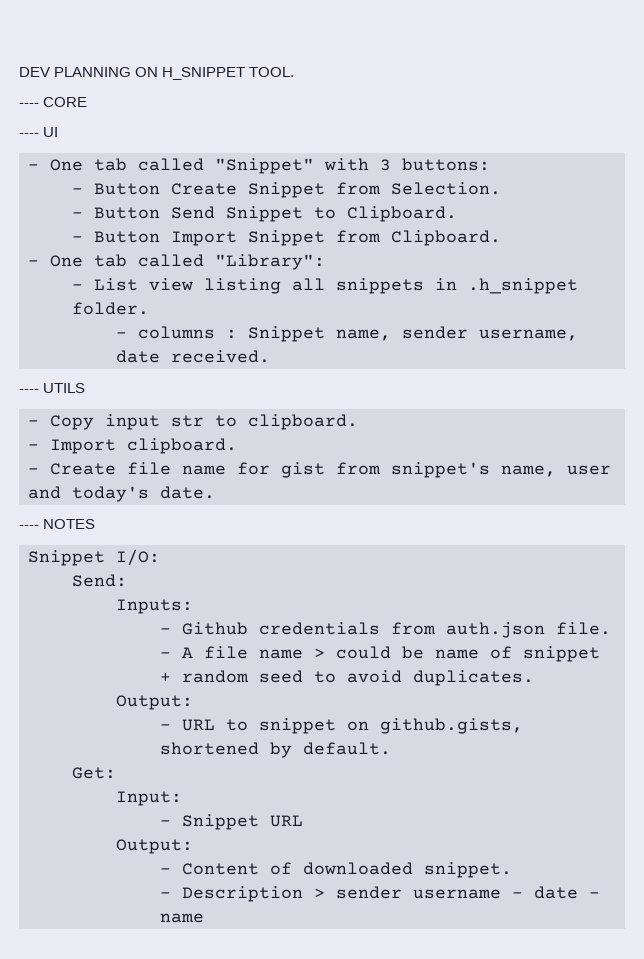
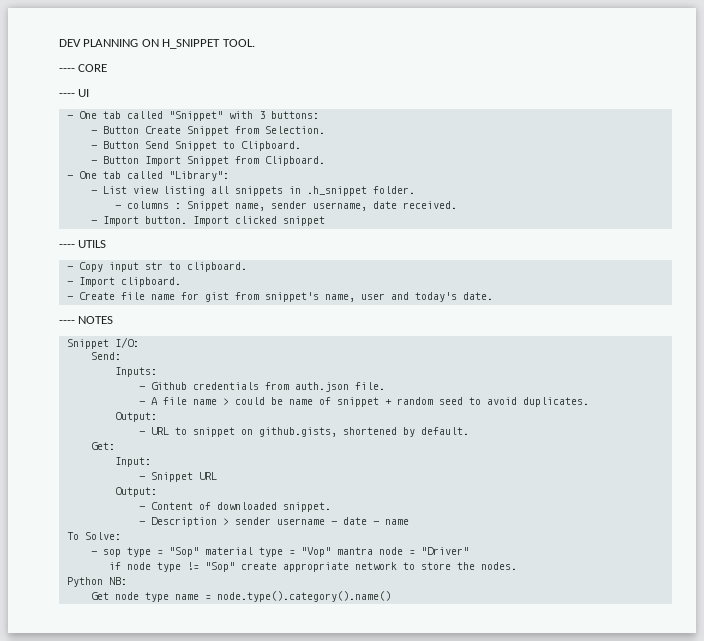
+ - Import button. Import clicked snippet
+ To Solve:
+ - sop type = "Sop" material type = "Vop" mantra node = "Driver"
+ if node type != "Sop" create appropriate network to store the nodes.
+ Python NB:
+ Get node type name = node.type().category().name()

